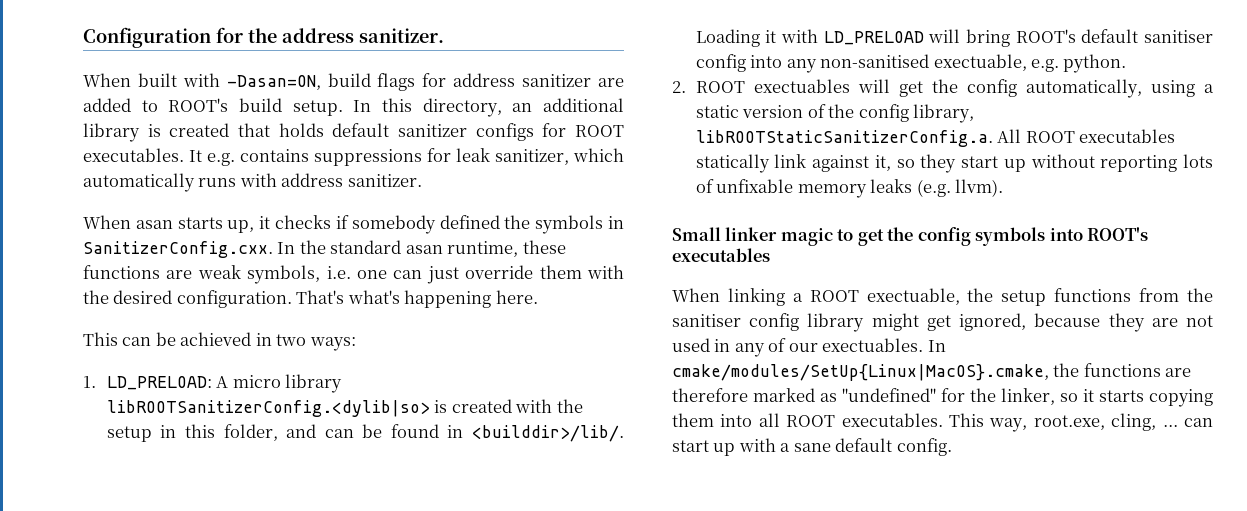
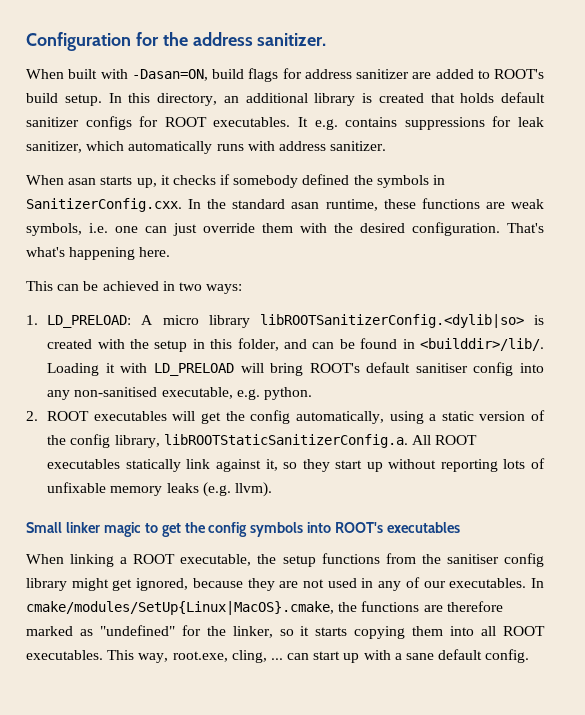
- Loading it with LD_PRELOAD will bring ROOT's default sanitiser config into any non-sanitised exectuable, e.g. python.
+ Loading it with LD_PRELOAD will bring ROOT's default sanitiser config into any non-sanitised executable, e.g. python.
- 2. ROOT exectuables will get the config automatically, using a static version of the config library, libROOTStaticSanitizerConfig.a. All ROOT executables statically link against it, so they start up without reporting lots of unfixable memory leaks (e.g. llvm).
+ 2. ROOT executables will get the config automatically, using a static version of the config library, libROOTStaticSanitizerConfig.a. All ROOT executables statically link against it, so they start up without reporting lots of unfixable memory leaks (e.g. llvm).
- When linking a ROOT exectuable, the setup functions from the sanitiser config library might get ignored, because they are not used in any of our exectuables.
+ When linking a ROOT executable, the setup functions from the sanitiser config library might get ignored, because they are not used in any of our executables.

